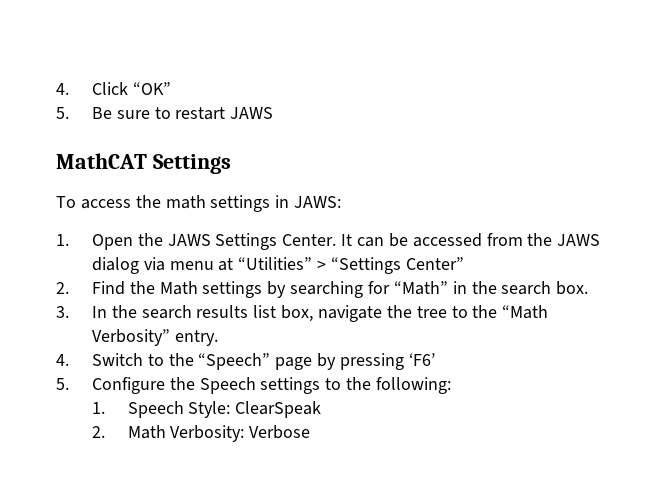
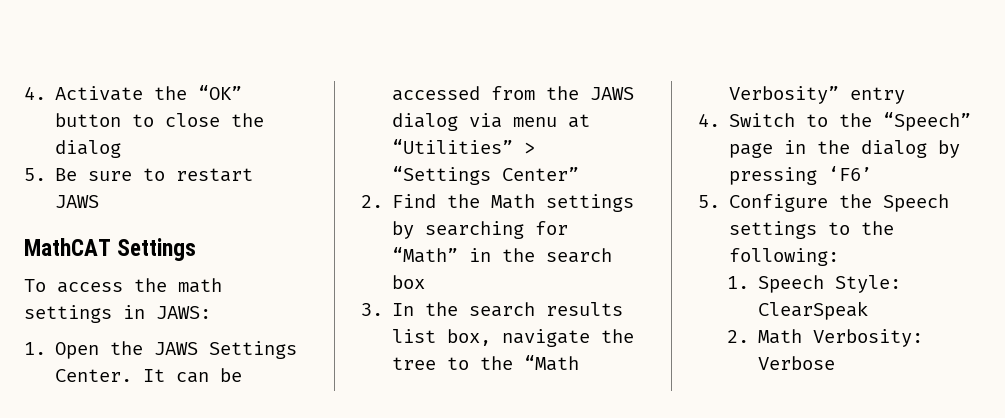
- 4. Click “OK”
+ 4. Activate the “OK” button to close the dialog
- 2. Find the Math settings by searching for “Math” in the search box.
+ 2. Find the Math settings by searching for “Math” in the search box
- 3. In the search results list box, navigate the tree to the “Math Verbosity” entry.
+ 3. In the search results list box, navigate the tree to the “Math Verbosity” entry
- 4. Switch to the “Speech” page by pressing ‘F6’
+ 4. Switch to the “Speech” page in the dialog by pressing ‘F6’

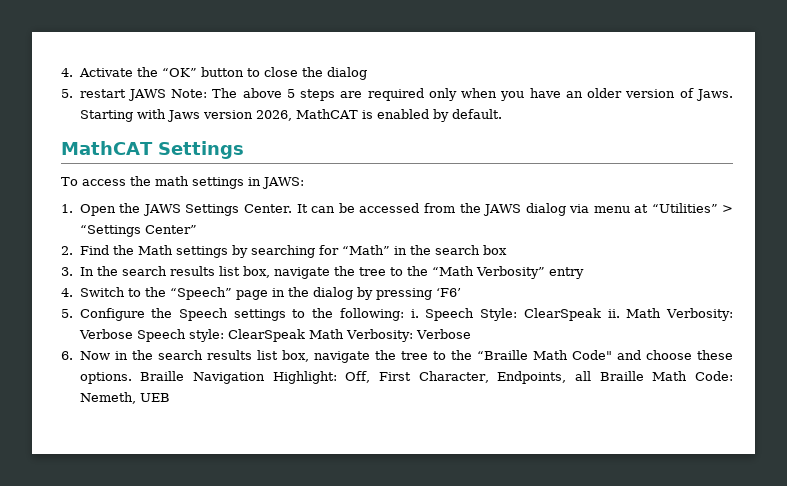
- 5. Be sure to restart JAWS
+ 5. restart JAWS Note: The above 5 steps are required only when you have an older version of Jaws. Starting with Jaws version 2026, MathCAT is enabled by default.
- 5. Configure the Speech settings to the following:
- 1. Speech Style: ClearSpeak
- 2. Math Verbosity: Verbose
+ 5. Configure the Speech settings to the following: i. Speech Style: ClearSpeak ii. Math Verbosity: Verbose Speech style: ClearSpeak Math Verbosity: Verbose
+ 6. Now in the search results list box, navigate the tree to the “Braille Math Code" and choose these options. Braille Navigation Highlight: Off, First Character, Endpoints, all Braille Math Code: Nemeth, UEB

